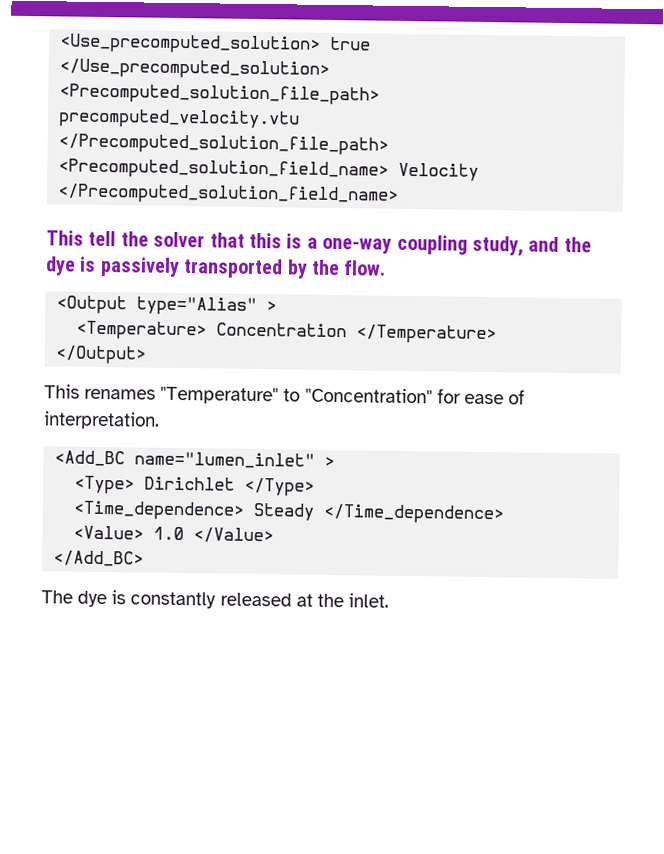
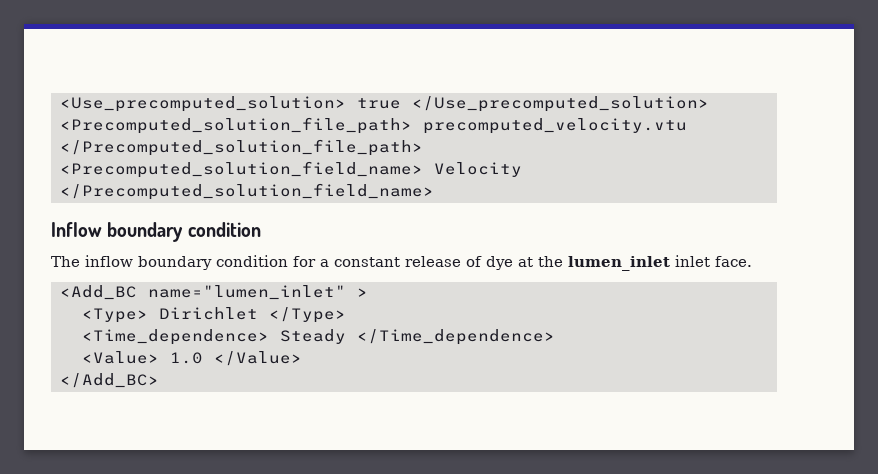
- This tell the solver that this is a one-way coupling study, and the dye is passively transported by the flow.
- <Output type="Alias" >
- <Temperature> Concentration </Temperature>
- </Output>
- This renames "Temperature" to "Concentration" for ease of interpretation.
+ Inflow boundary condition
+ The inflow boundary condition for a constant release of dye at the lumen_inlet inlet face.
- The dye is constantly released at the inlet.

